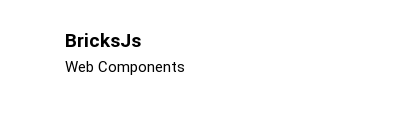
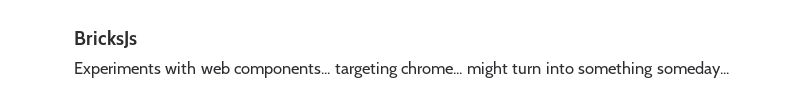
- Web Components
+ Experiments with web components... targeting chrome... might turn into something someday...

